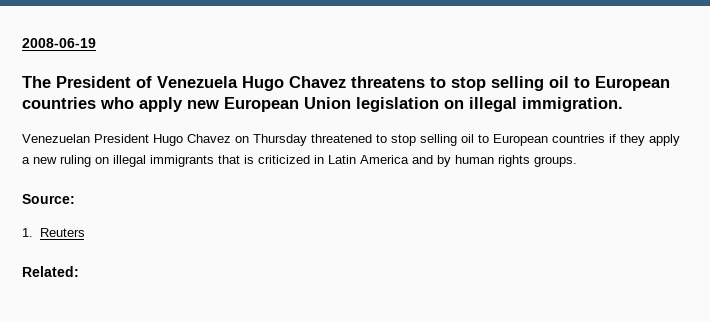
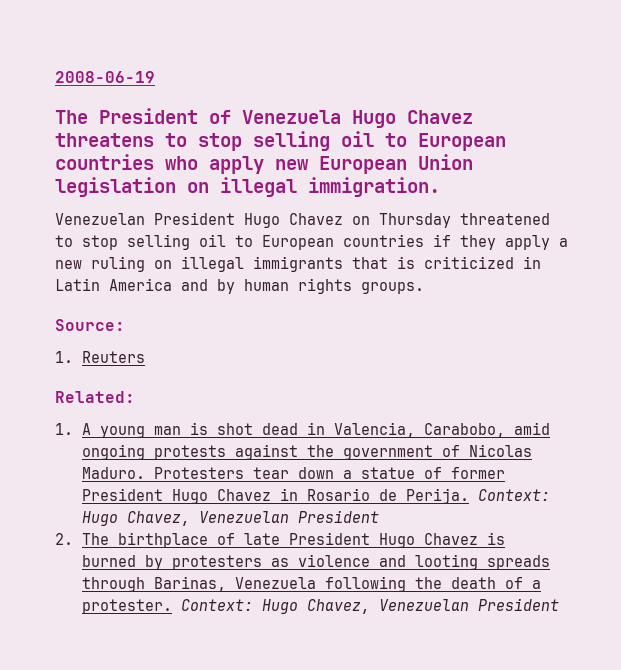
+ 1. A young man is shot dead in Valencia, Carabobo, amid ongoing protests against the government of Nicolas Maduro. Protesters tear down a statue of former President Hugo Chavez in Rosario de Perija. Context: Hugo Chavez, Venezuelan President
+ 2. The birthplace of late President Hugo Chavez is burned by protesters as violence and looting spreads through Barinas, Venezuela following the death of a protester. Context: Hugo Chavez, Venezuelan President

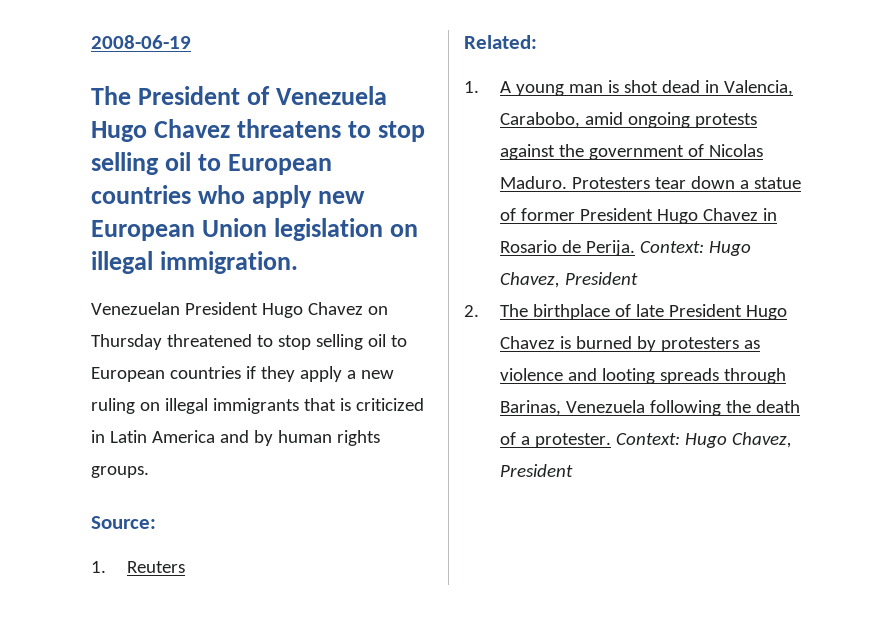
- Protesters tear down a statue of former President Hugo Chavez in Rosario de Perija. Context: Hugo Chavez, Venezuelan President
+ Protesters tear down a statue of former President Hugo Chavez in Rosario de Perija. Context: Hugo Chavez, President
- 2. The birthplace of late President Hugo Chavez is burned by protesters as violence and looting spreads through Barinas, Venezuela following the death of a protester. Context: Hugo Chavez, Venezuelan President
+ 2. The birthplace of late President Hugo Chavez is burned by protesters as violence and looting spreads through Barinas, Venezuela following the death of a protester. Context: Hugo Chavez, President

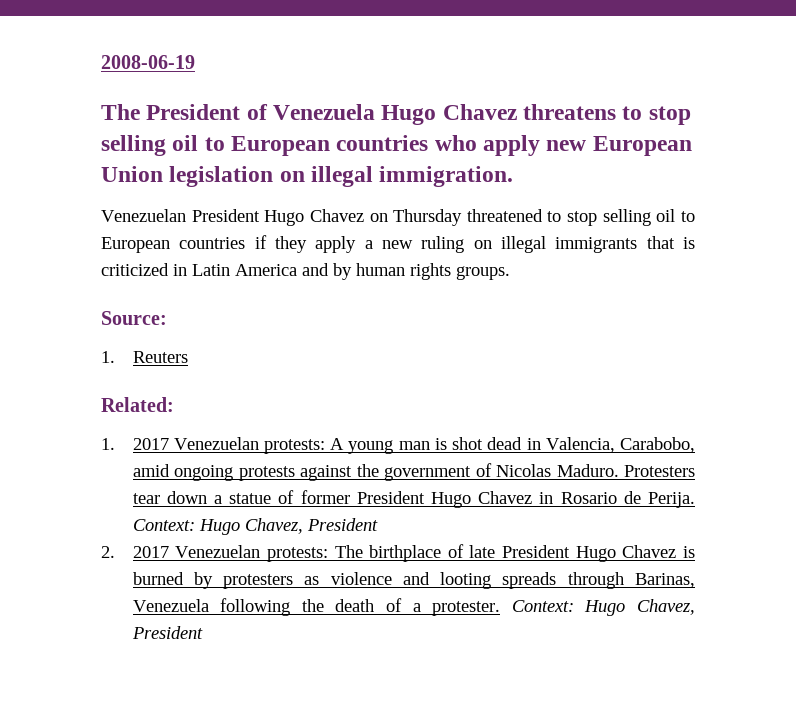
- 1. A young man is shot dead in Valencia, Carabobo, amid ongoing protests against the government of Nicolas Maduro.
+ 1. 2017 Venezuelan protests: A young man is shot dead in Valencia, Carabobo, amid ongoing protests against the government of Nicolas Maduro.
- 2. The birthplace of late President Hugo Chavez is burned by protesters as violence and looting spreads through Barinas, Venezuela following the death of a protester.
+ 2. 2017 Venezuelan protests: The birthplace of late President Hugo Chavez is burned by protesters as violence and looting spreads through Barinas, Venezuela following the death of a protester.

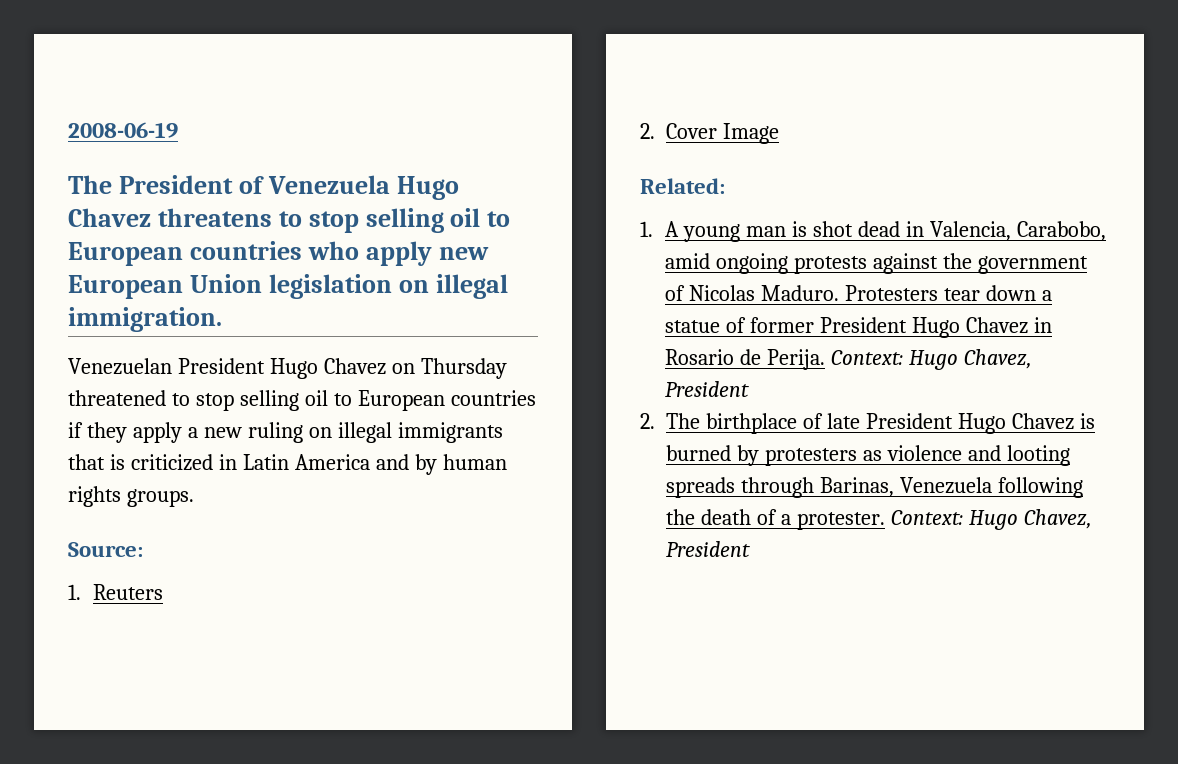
+ 2. Cover Image
- 1. 2017 Venezuelan protests: A young man is shot dead in Valencia, Carabobo, amid ongoing protests against the government of Nicolas Maduro.
+ 1. A young man is shot dead in Valencia, Carabobo, amid ongoing protests against the government of Nicolas Maduro.
- 2. 2017 Venezuelan protests: The birthplace of late President Hugo Chavez is burned by protesters as violence and looting spreads through Barinas, Venezuela following the death of a protester.
+ 2. The birthplace of late President Hugo Chavez is burned by protesters as violence and looting spreads through Barinas, Venezuela following the death of a protester.

